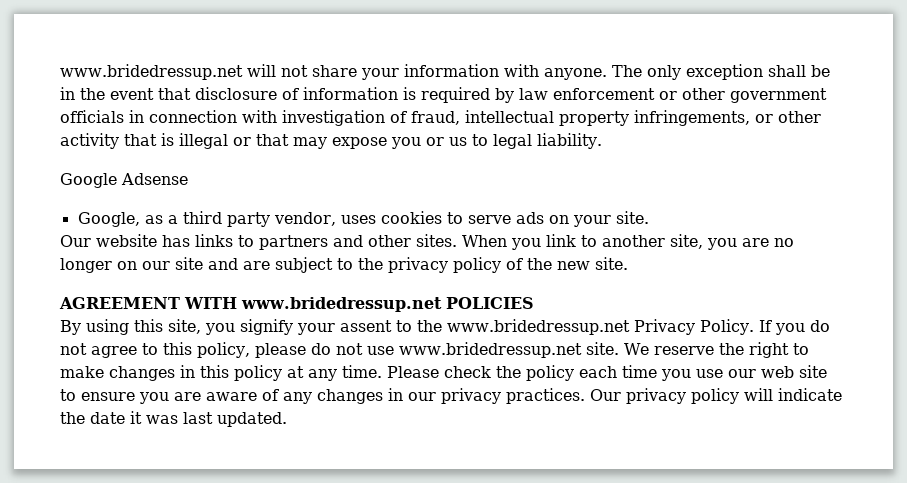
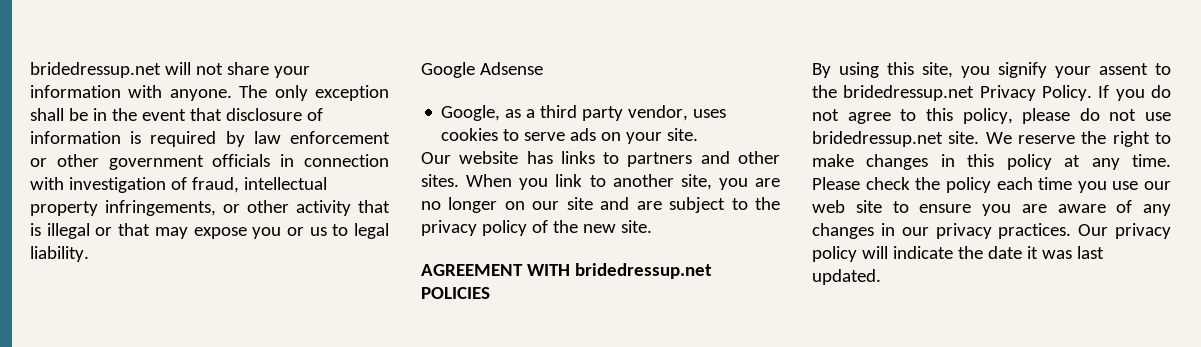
- www.bridedressup.net will not share your information with anyone.
+ bridedressup.net will not share your information with anyone.
- AGREEMENT WITH www.bridedressup.net POLICIES
+ AGREEMENT WITH bridedressup.net POLICIES
- By using this site, you signify your assent to the www.bridedressup.net Privacy Policy.
+ By using this site, you signify your assent to the bridedressup.net Privacy Policy.
- If you do not agree to this policy, please do not use www.bridedressup.net site.
+ If you do not agree to this policy, please do not use bridedressup.net site.

